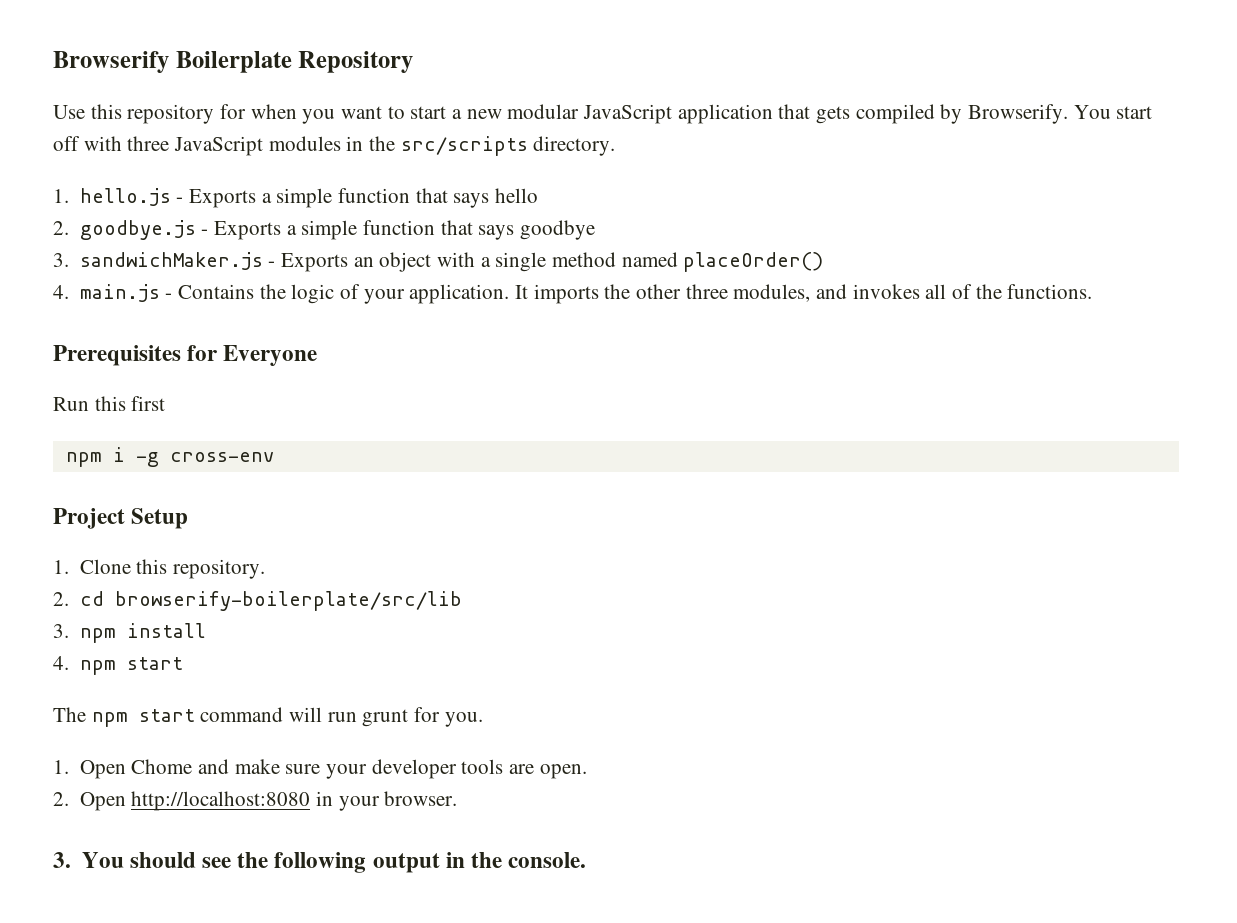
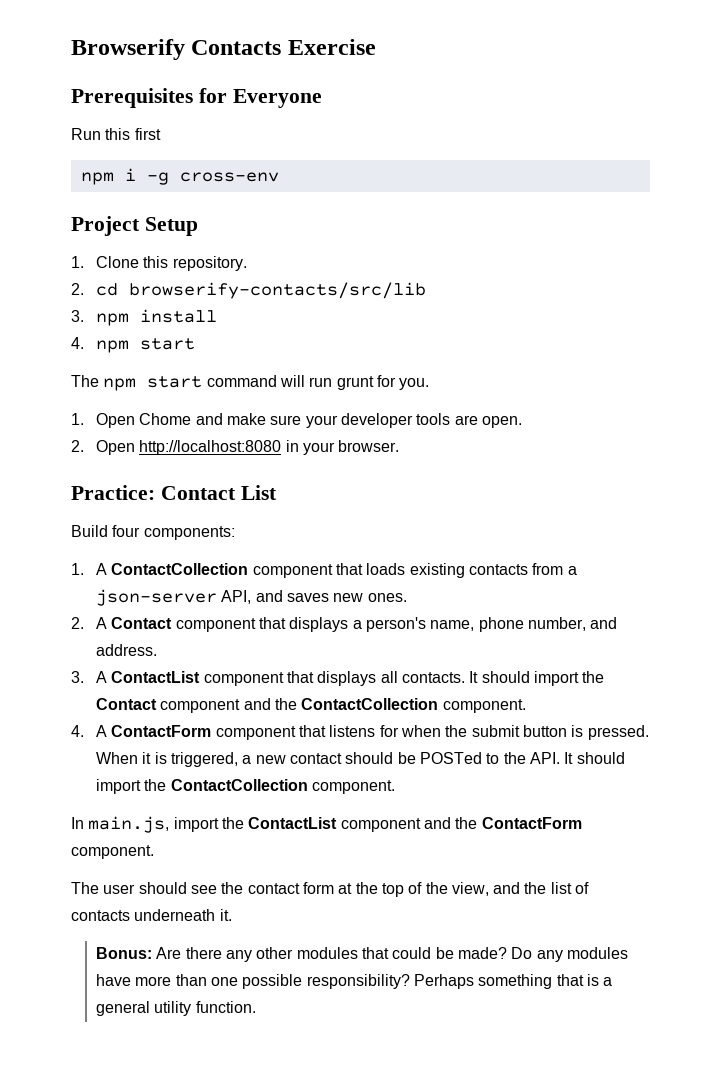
- Browserify Boilerplate Repository
- Use this repository for when you want to start a new modular JavaScript application that gets compiled by Browserify. You start off with three JavaScript modules in the src/scripts directory.
- 1. hello.js - Exports a simple function that says hello
- 2. goodbye.js - Exports a simple function that says goodbye
- 3. sandwichMaker.js - Exports an object with a single method named placeOrder()
- 4. main.js - Contains the logic of your application. It imports the other three modules, and invokes all of the functions.
+ Browserify Contacts Exercise
- 2. cd browserify-boilerplate/src/lib
+ 2. cd browserify-contacts/src/lib
- 3. You should see the following output in the console.
+ Practice: Contact List
+ Build four components:
+ 1. A ContactCollection component that loads existing contacts from a json-server API, and saves new ones.
+ 2. A Contact component that displays a person's name, phone number, and address.
+ 3. A ContactList component that displays all contacts. It should import the Contact component and the ContactCollection component.
+ 4. A ContactForm component that listens for when the submit button is pressed. When it is triggered, a new contact should be POSTed to the API. It should import the ContactCollection component.
+ In main.js, import the ContactList component and the ContactForm component.
+ The user should see the contact form at the top of the view, and the list of contacts underneath it.
+ Bonus: Are there any other modules that could be made? Do any modules have more than one possible responsibility? Perhaps something that is a general utility function.

